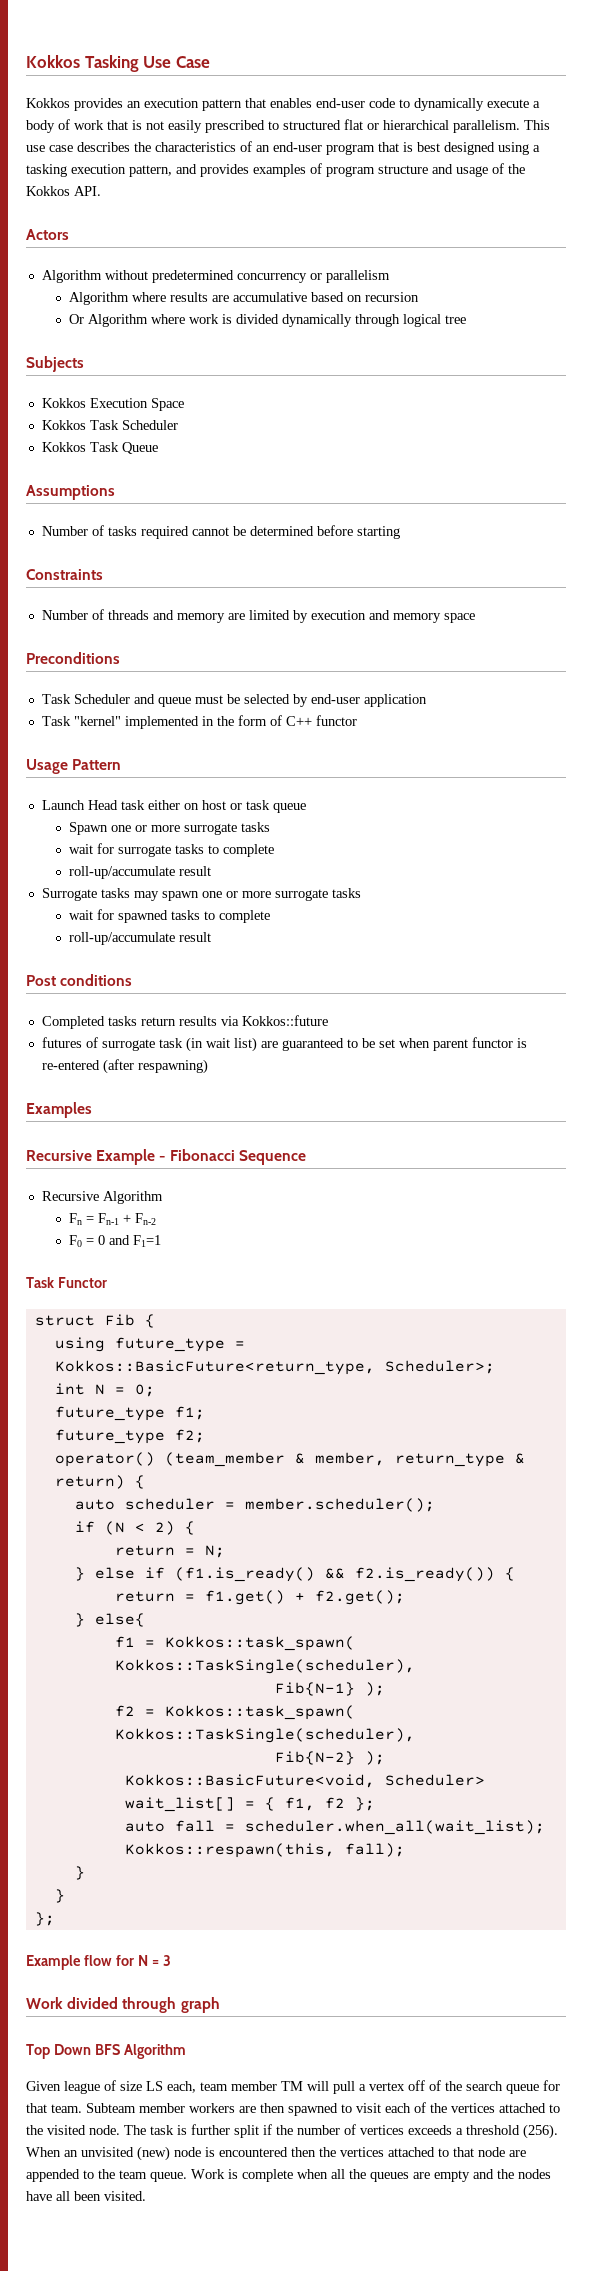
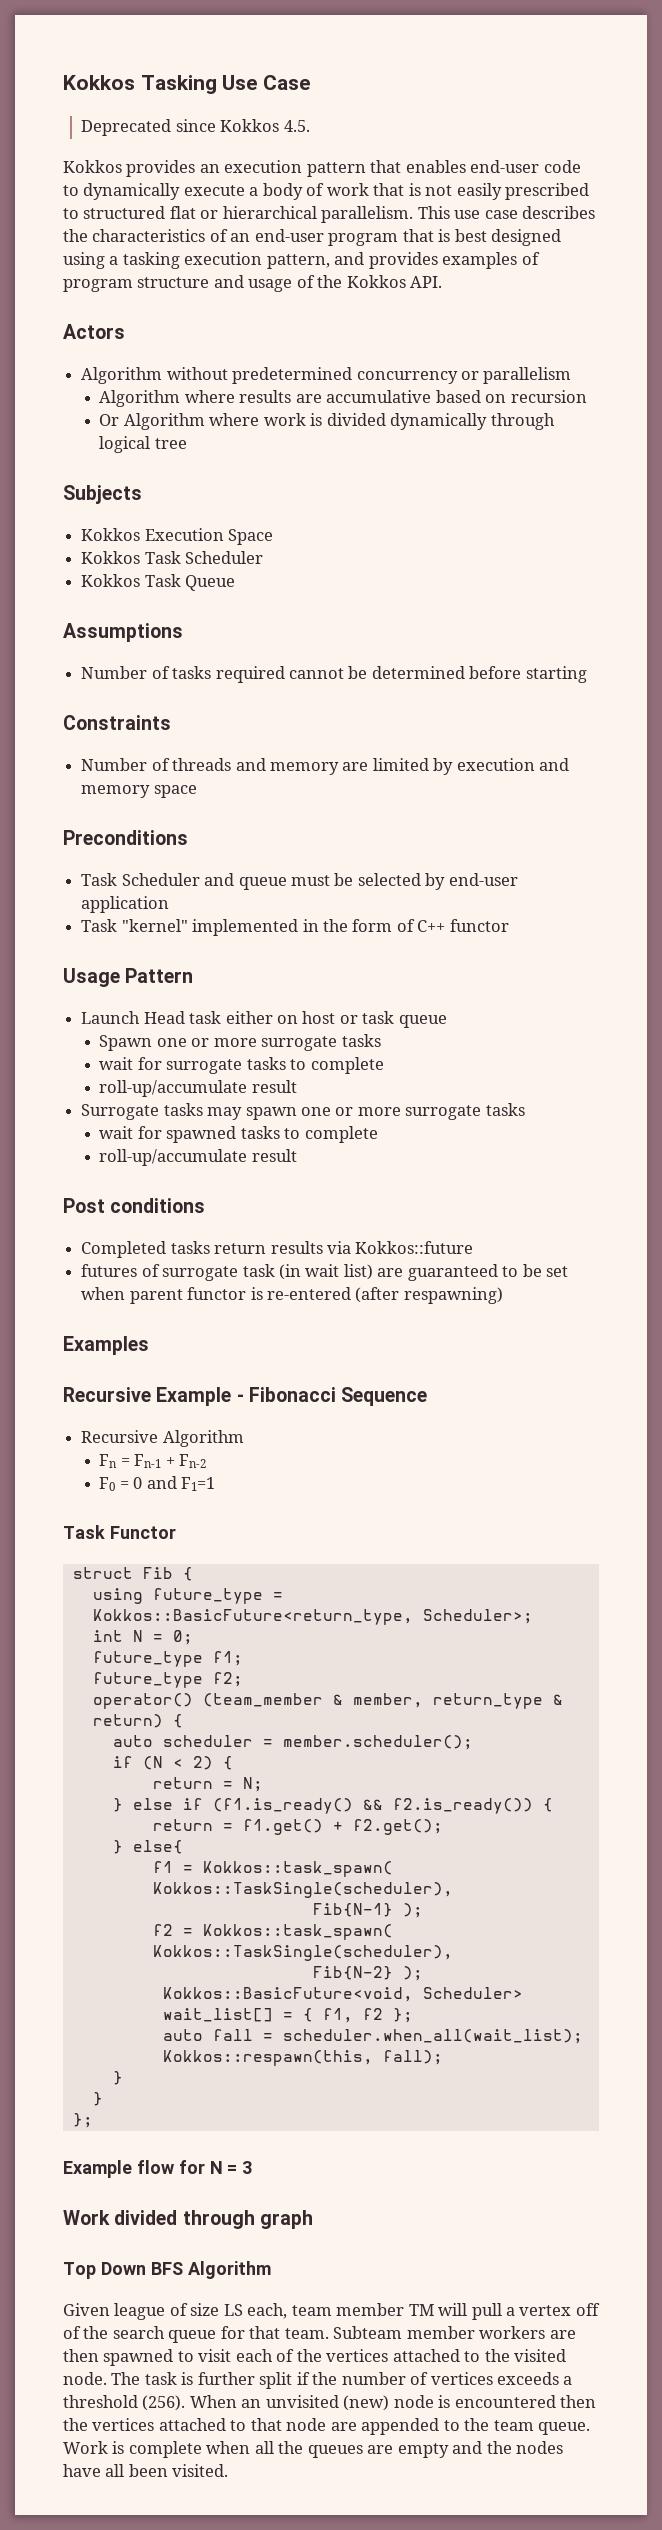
+ Deprecated since Kokkos 4.5.

